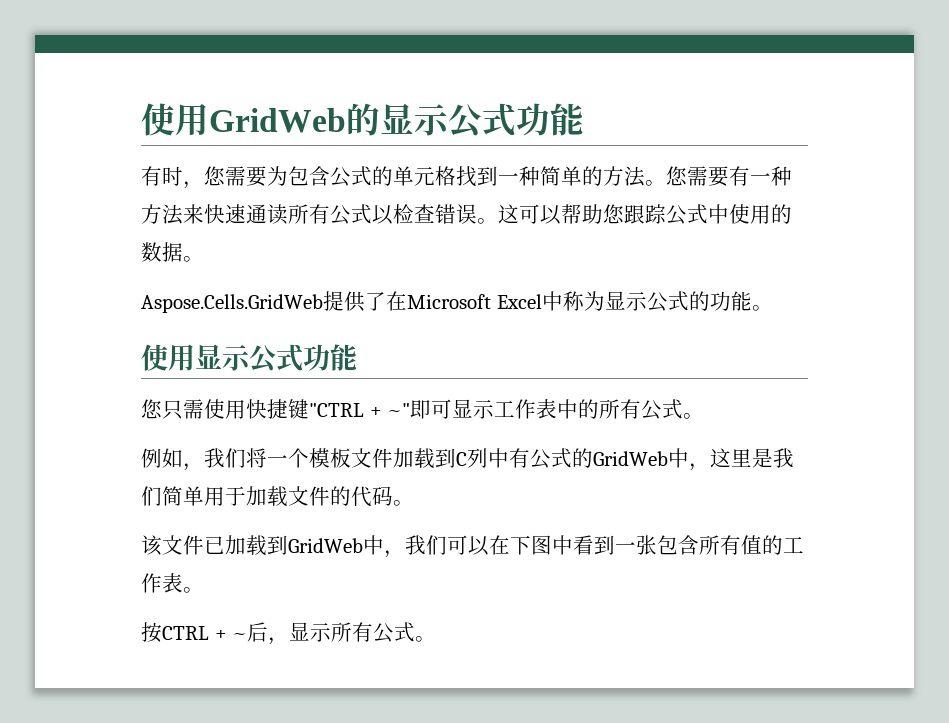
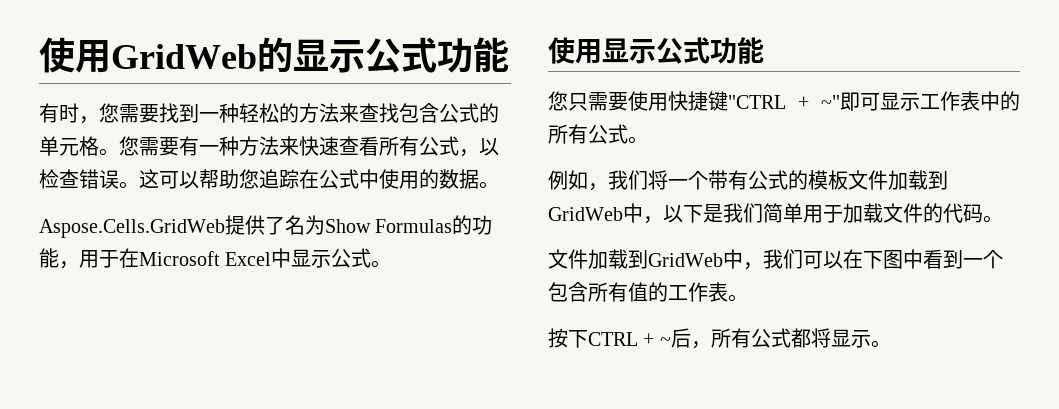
- 有时，您需要为包含公式的单元格找到一种简单的方法。
+ 有时，您需要找到一种轻松的方法来查找包含公式的单元格。
- 您需要有一种方法来快速通读所有公式以检查错误。
+ 您需要有一种方法来快速查看所有公式，以检查错误。
- 这可以帮助您跟踪公式中使用的数据。
+ 这可以帮助您追踪在公式中使用的数据。
- Aspose.Cells.GridWeb提供了在Microsoft Excel中称为显示公式的功能。
+ Aspose.Cells.GridWeb提供了名为Show Formulas的功能，用于在Microsoft Excel中显示公式。
- 您只需使用快捷键"CTRL + ~"即可显示工作表中的所有公式。
+ 您只需要使用快捷键"CTRL + ~"即可显示工作表中的所有公式。
- 例如，我们将一个模板文件加载到C列中有公式的GridWeb中，这里是我们简单用于加载文件的代码。
+ 例如，我们将一个带有公式的模板文件加载到GridWeb中，以下是我们简单用于加载文件的代码。
- 该文件已加载到GridWeb中，我们可以在下图中看到一张包含所有值的工作表。
+ 文件加载到GridWeb中，我们可以在下图中看到一个包含所有值的工作表。
- 按CTRL + ~后，显示所有公式。
+ 按下CTRL + ~后，所有公式都将显示。

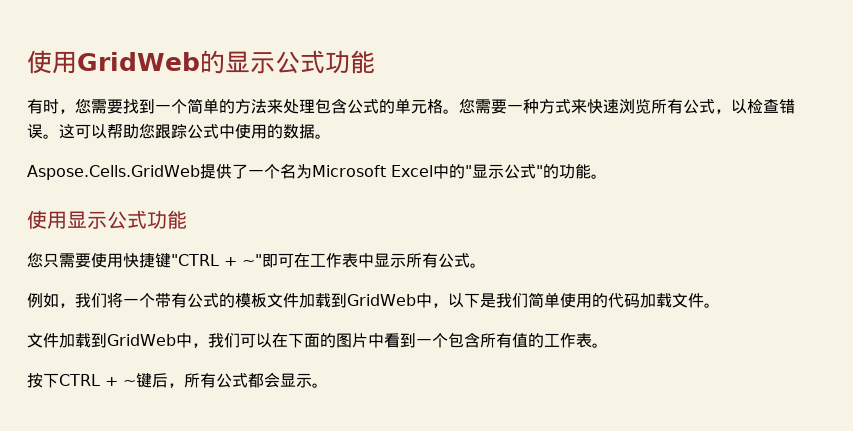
- 有时，您需要找到一种轻松的方法来查找包含公式的单元格。
+ 有时，您需要找到一个简单的方法来处理包含公式的单元格。
- 您需要有一种方法来快速查看所有公式，以检查错误。
+ 您需要一种方式来快速浏览所有公式，以检查错误。
- 这可以帮助您追踪在公式中使用的数据。
+ 这可以帮助您跟踪公式中使用的数据。
- Aspose.Cells.GridWeb提供了名为Show Formulas的功能，用于在Microsoft Excel中显示公式。
+ Aspose.Cells.GridWeb提供了一个名为Microsoft Excel中的"显示公式"的功能。
- 您只需要使用快捷键"CTRL + ~"即可显示工作表中的所有公式。
+ 您只需要使用快捷键"CTRL + ~"即可在工作表中显示所有公式。
- 例如，我们将一个带有公式的模板文件加载到GridWeb中，以下是我们简单用于加载文件的代码。
+ 例如，我们将一个带有公式的模板文件加载到GridWeb中，以下是我们简单使用的代码加载文件。
- 文件加载到GridWeb中，我们可以在下图中看到一个包含所有值的工作表。
+ 文件加载到GridWeb中，我们可以在下面的图片中看到一个包含所有值的工作表。
- 按下CTRL + ~后，所有公式都将显示。
+ 按下CTRL + ~键后，所有公式都会显示。

